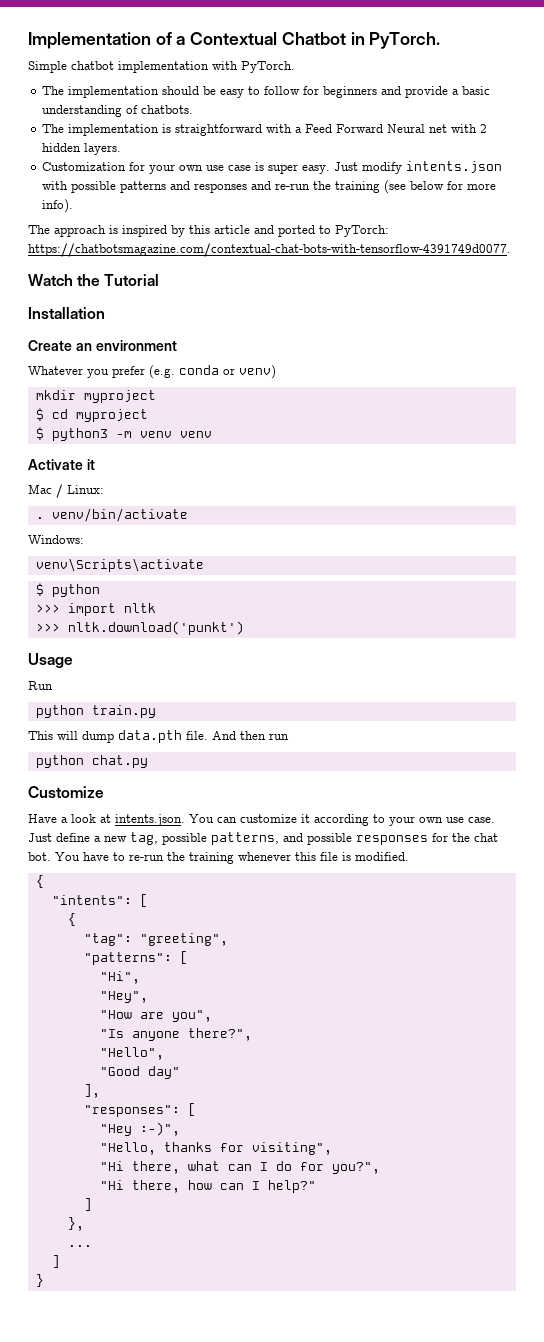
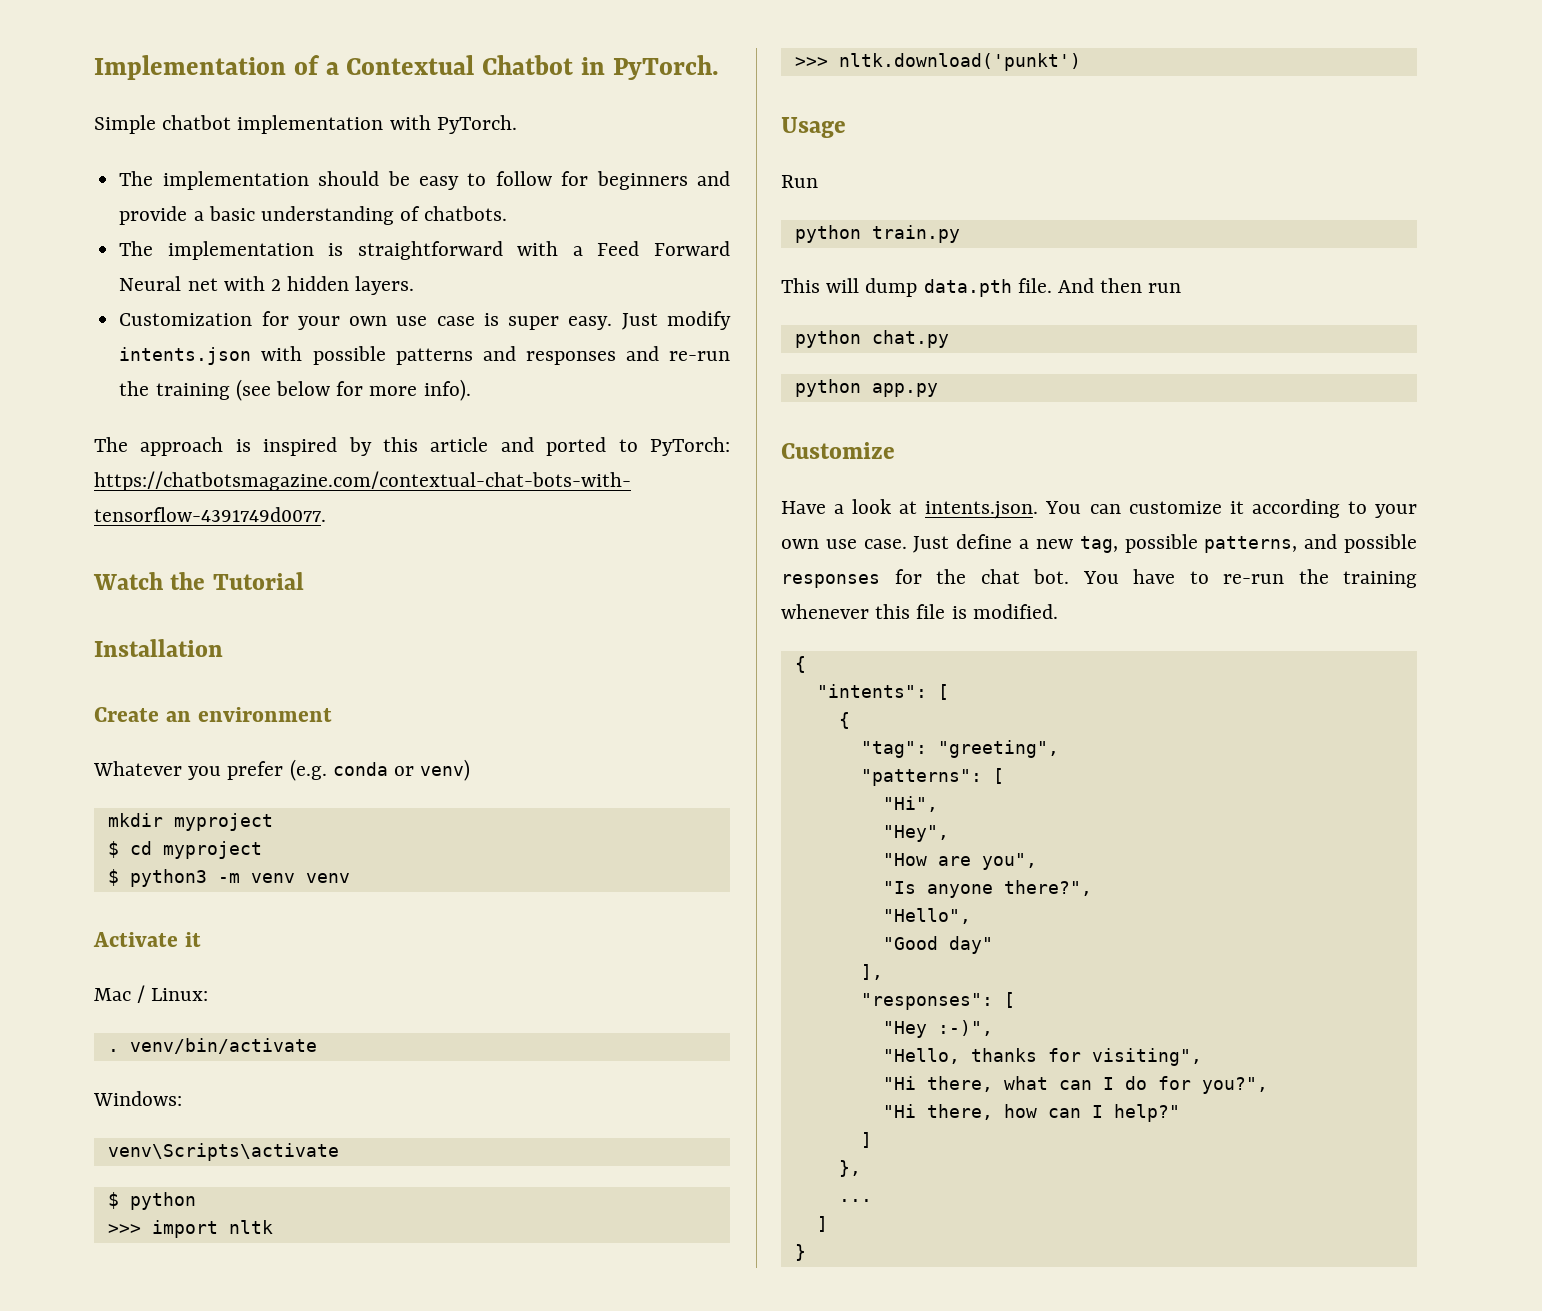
+ python app.py

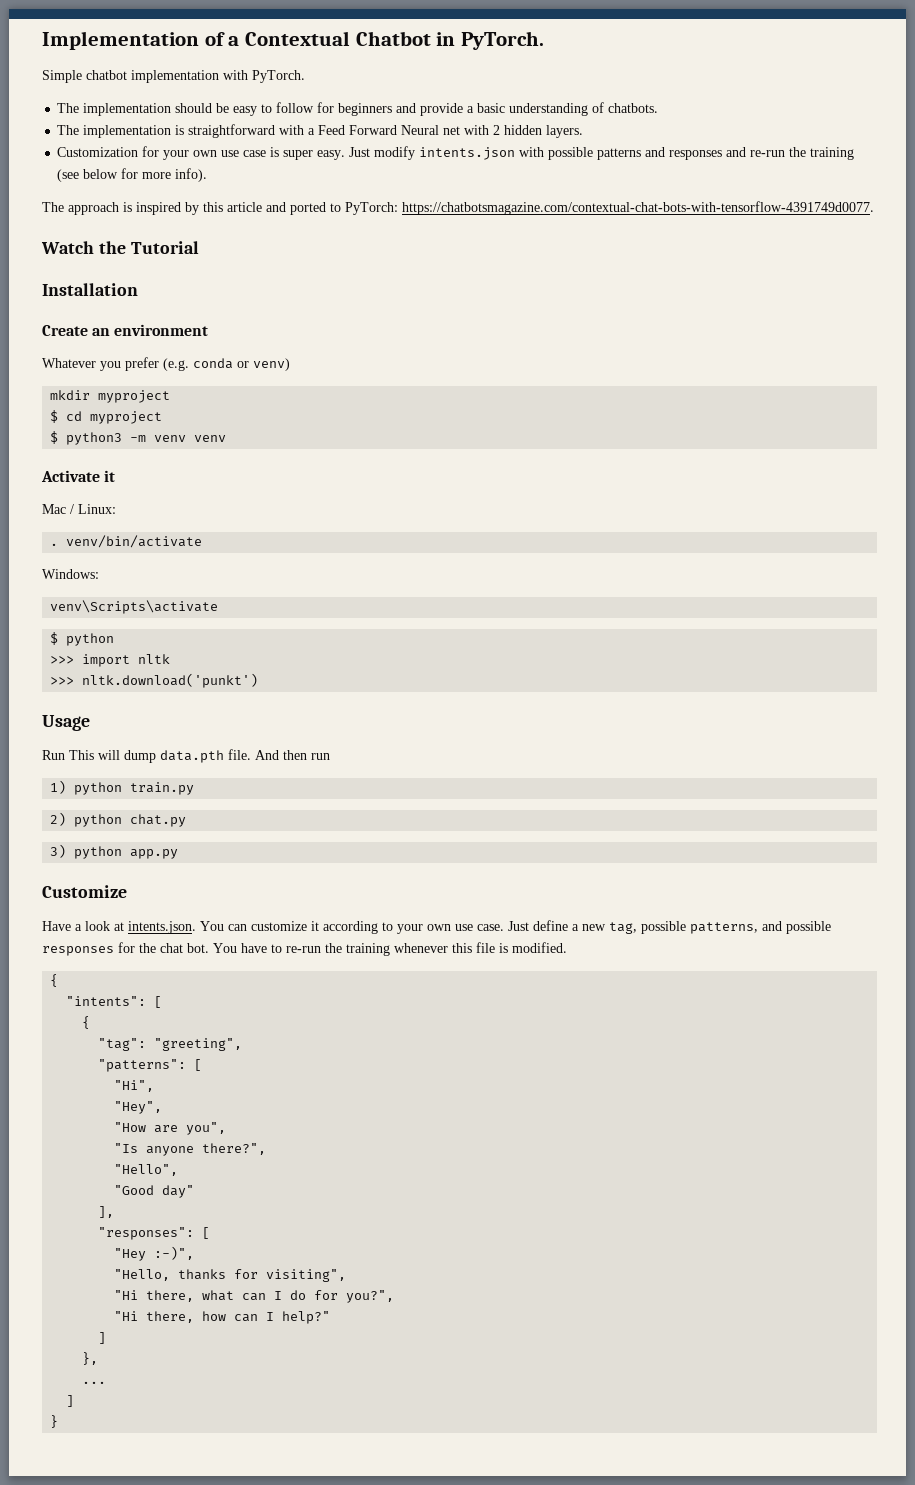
- Run
- python train.py
- This will dump data.pth file.
+ Run This will dump data.pth file.
- python chat.py
+ 1) python train.py
+ 2) python chat.py
- python app.py
+ 3) python app.py

